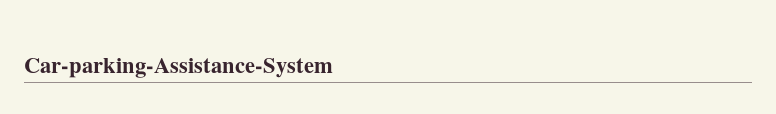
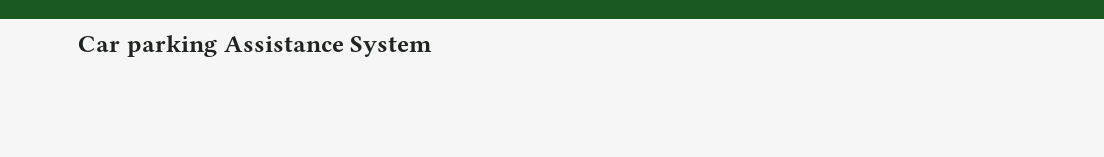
- Car-parking-Assistance-System
+ Car parking Assistance System

